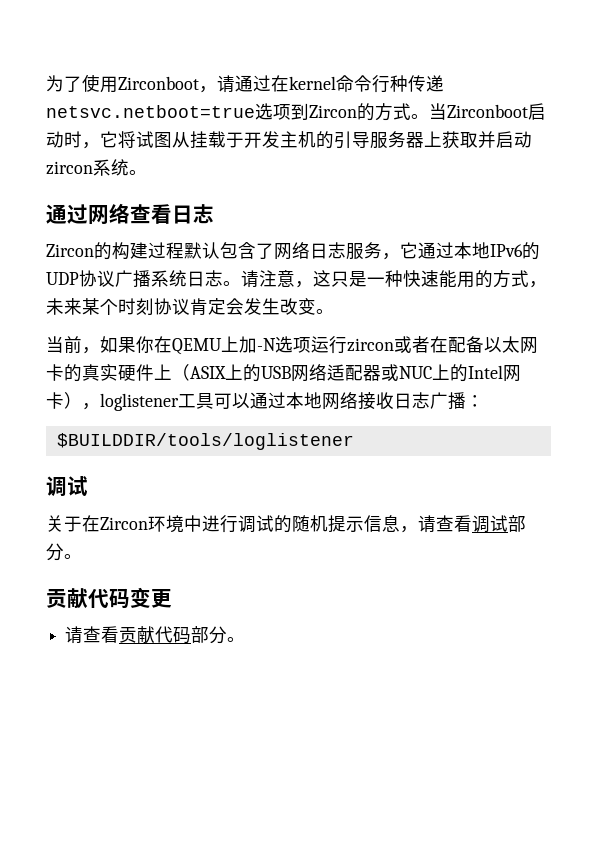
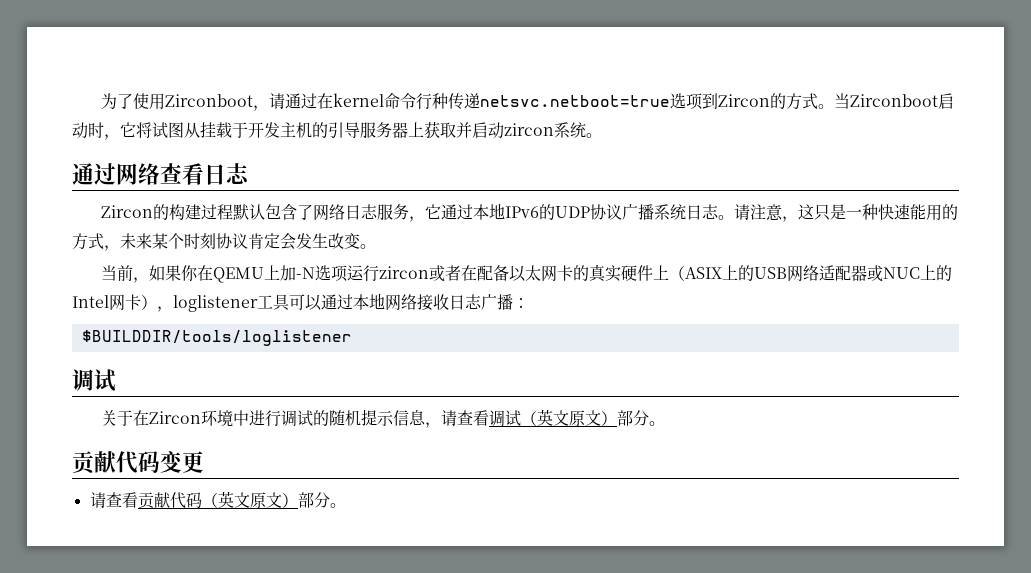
- 关于在Zircon环境中进行调试的随机提示信息，请查看调试部分。
+ 关于在Zircon环境中进行调试的随机提示信息，请查看调试（英文原文）部分。
- 请查看贡献代码部分。
+ 请查看贡献代码（英文原文）部分。

